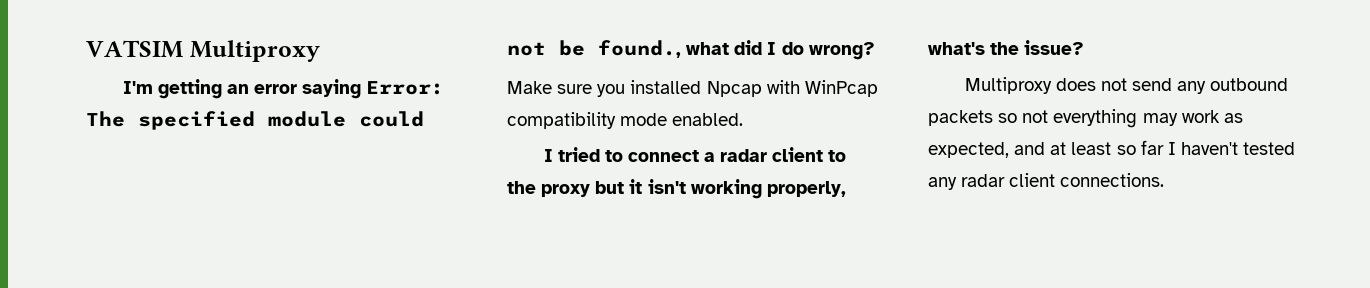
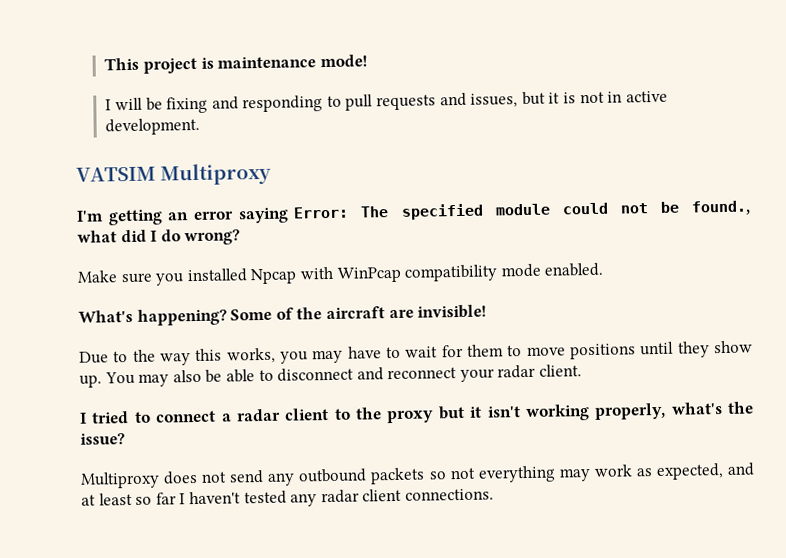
+ This project is maintenance mode!
+ I will be fixing and responding to pull requests and issues, but it is not in active development.
+ What's happening? Some of the aircraft are invisible!
+ Due to the way this works, you may have to wait for them to move positions until they show up. You may also be able to disconnect and reconnect your radar client.

